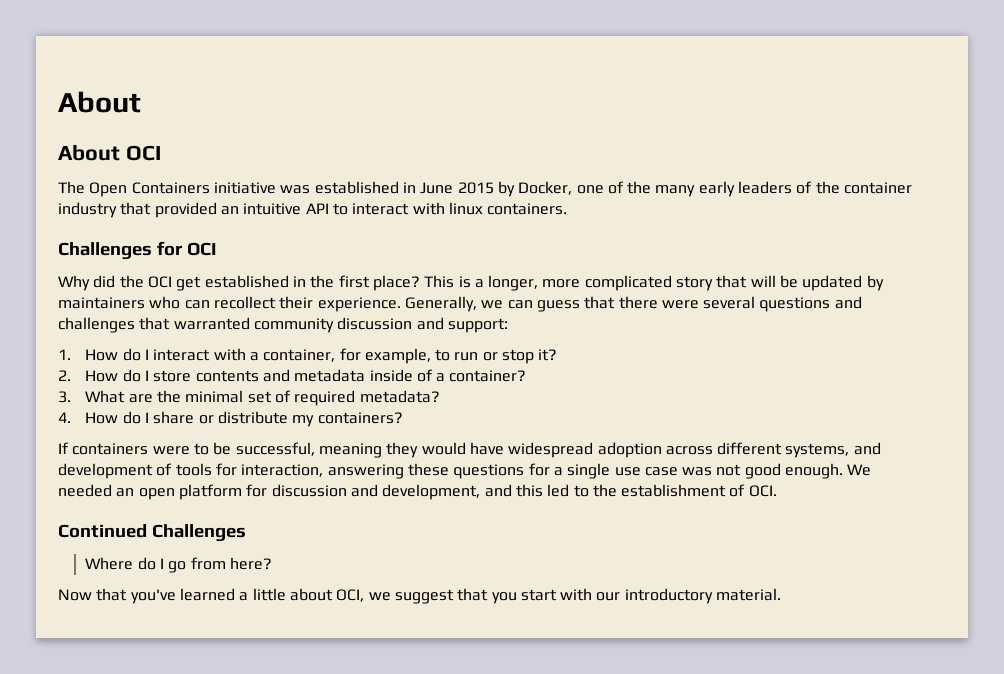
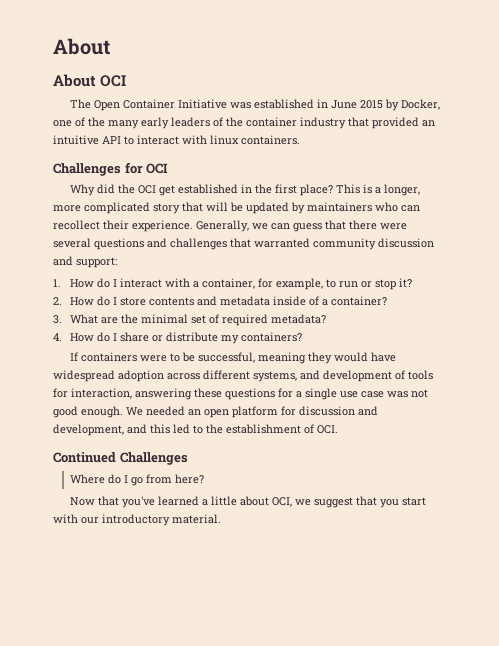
- The Open Containers initiative was established in June 2015 by Docker, one of the many early leaders of the container industry that provided an intuitive API to interact with linux containers.
+ The Open Container Initiative was established in June 2015 by Docker, one of the many early leaders of the container industry that provided an intuitive API to interact with linux containers.

